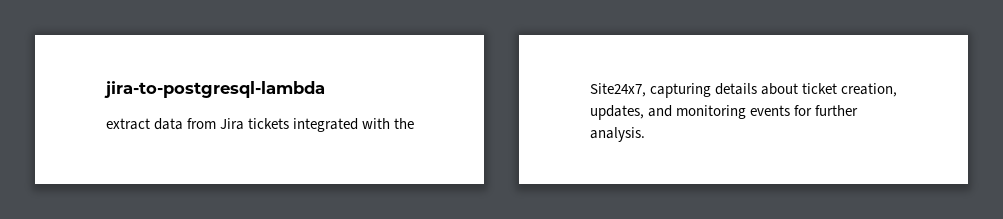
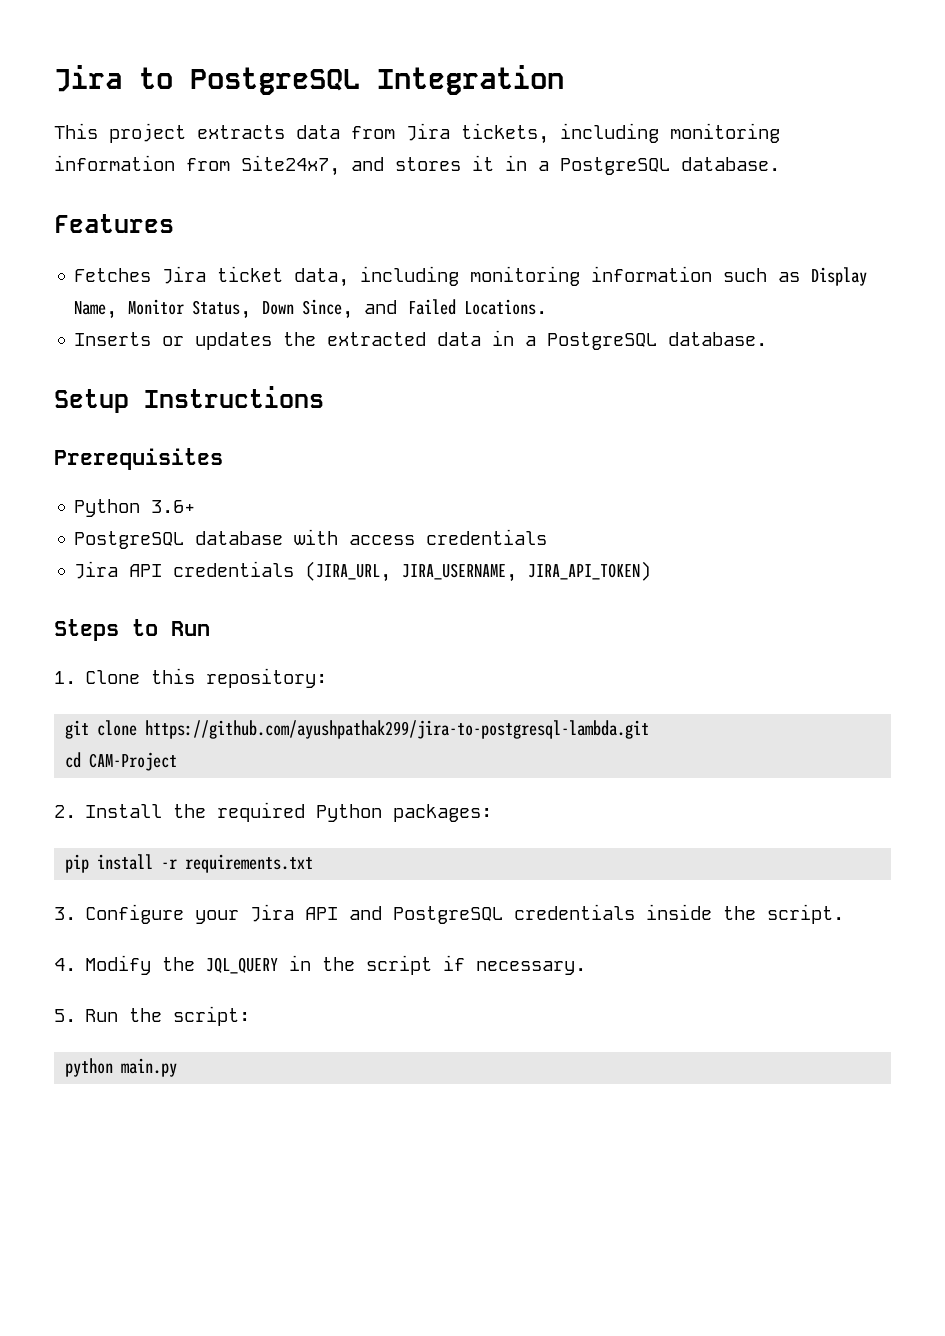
- jira-to-postgresql-lambda
- extract data from Jira tickets integrated with the Site24x7, capturing details about ticket creation, updates, and monitoring events for further analysis.
+ Jira to PostgreSQL Integration
+ This project extracts data from Jira tickets, including monitoring information from Site24x7, and stores it in a PostgreSQL database.
+ Features
+ Fetches Jira ticket data, including monitoring information such as Display Name, Monitor Status, Down Since, and Failed Locations.
+ Inserts or updates the extracted data in a PostgreSQL database.
+ Setup Instructions
+ Prerequisites
+ Python 3.6+
+ PostgreSQL database with access credentials
+ Jira API credentials (JIRA_URL, JIRA_USERNAME, JIRA_API_TOKEN)
+ Steps to Run
+ 1. Clone this repository:
+ git clone https://github.com/ayushpathak299/jira-to-postgresql-lambda.git
+ cd CAM-Project
+ 2. Install the required Python packages:
+ pip install -r requirements.txt
+ 3. Configure your Jira API and PostgreSQL credentials inside the script.
+ 4. Modify the JQL_QUERY in the script if necessary.
+ 5. Run the script:
+ python main.py

